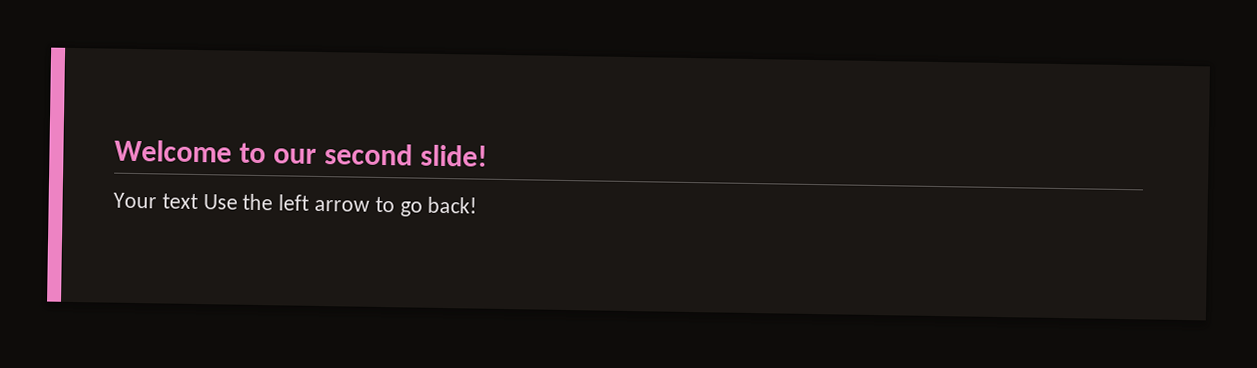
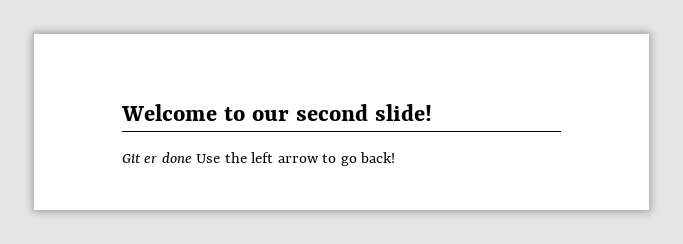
- Your text Use the left arrow to go back!
+ Git er done Use the left arrow to go back!

